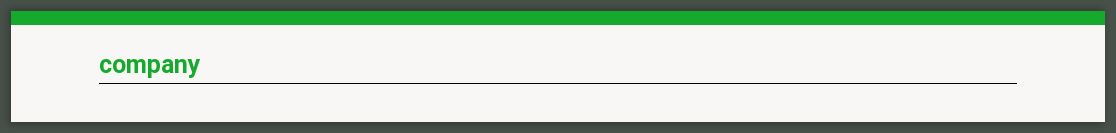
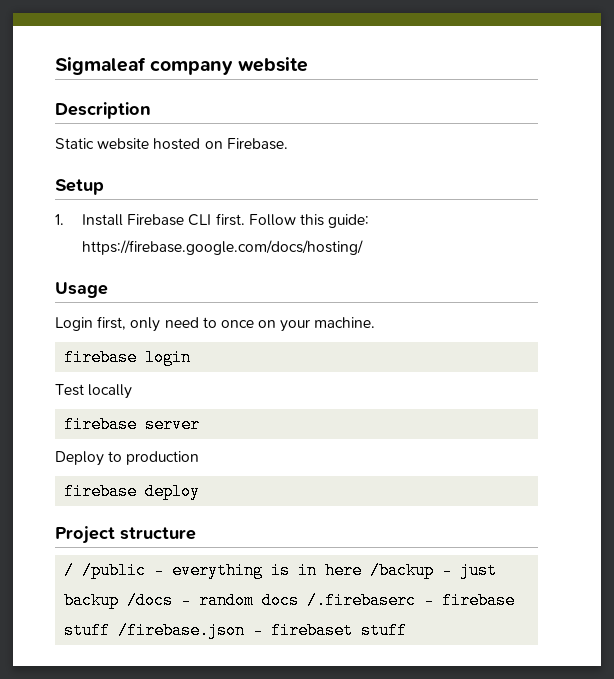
- company
+ Sigmaleaf company website
+ Description
+ Static website hosted on Firebase.
+ Setup
+ 1. Install Firebase CLI first. Follow this guide: https://firebase.google.com/docs/hosting/
+ Usage
+ Login first, only need to once on your machine.
+ firebase login
+ Test locally
+ firebase server
+ Deploy to production
+ firebase deploy
+ Project structure
+ / /public - everything is in here /backup - just backup /docs - random docs /.firebaserc - firebase stuff /firebase.json - firebaset stuff

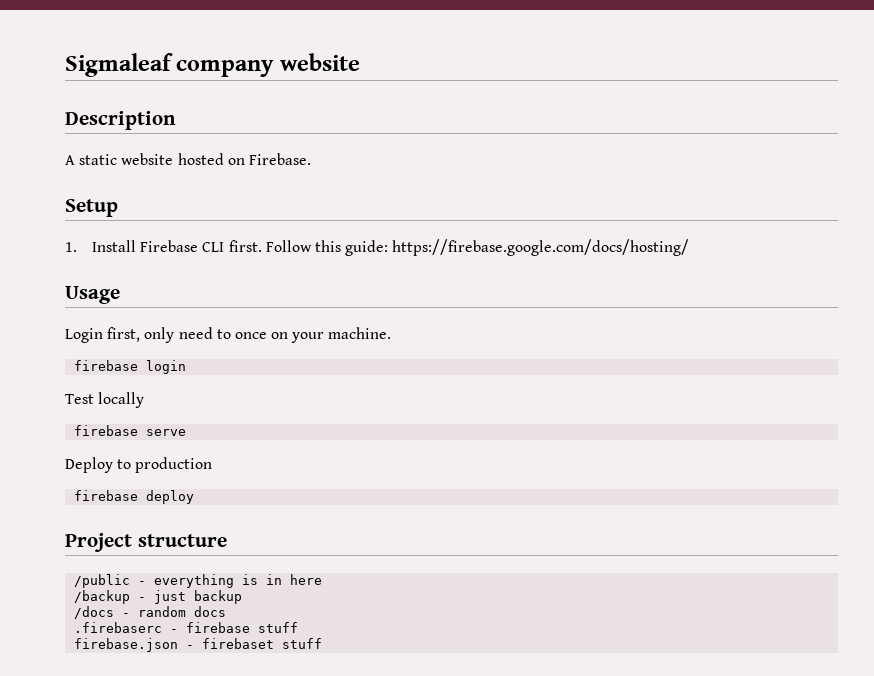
- Static website hosted on Firebase.
+ A static website hosted on Firebase.
- firebase server
+ firebase serve
- / /public - everything is in here /backup - just backup /docs - random docs /.firebaserc - firebase stuff /firebase.json - firebaset stuff
+ /public - everything is in here
+ /backup - just backup
+ /docs - random docs
+ .firebaserc - firebase stuff
+ firebase.json - firebaset stuff

